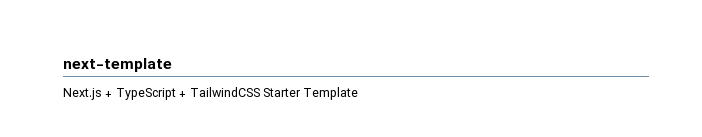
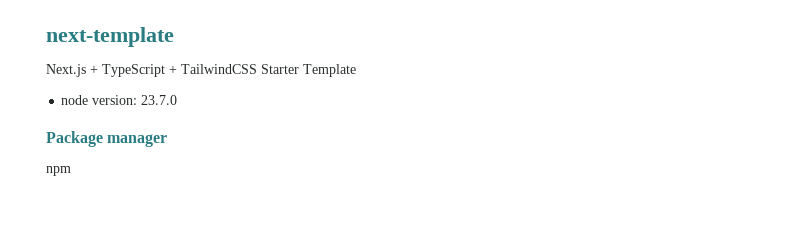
+ node version: 23.7.0
+ Package manager
+ npm

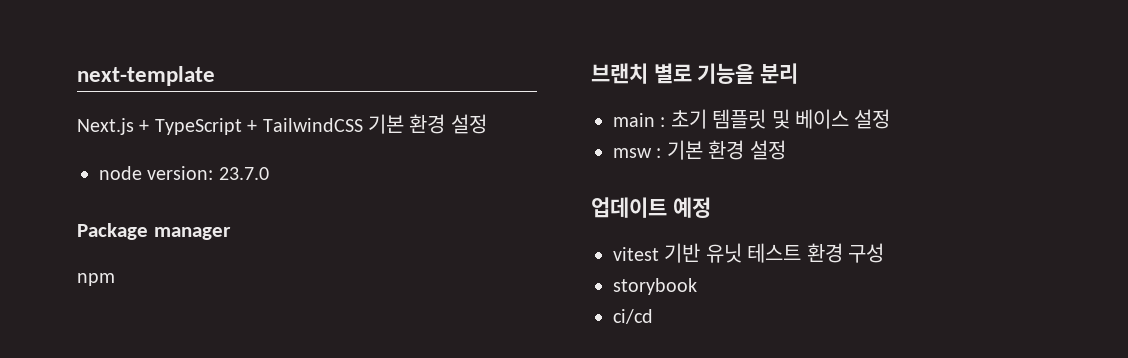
- Next.js + TypeScript + TailwindCSS Starter Template
+ Next.js + TypeScript + TailwindCSS 기본 환경 설정
+ 브랜치 별로 기능을 분리
+ main : 초기 템플릿 및 베이스 설정
+ msw : 기본 환경 설정
+ 업데이트 예정
+ vitest 기반 유닛 테스트 환경 구성
+ storybook
+ ci/cd

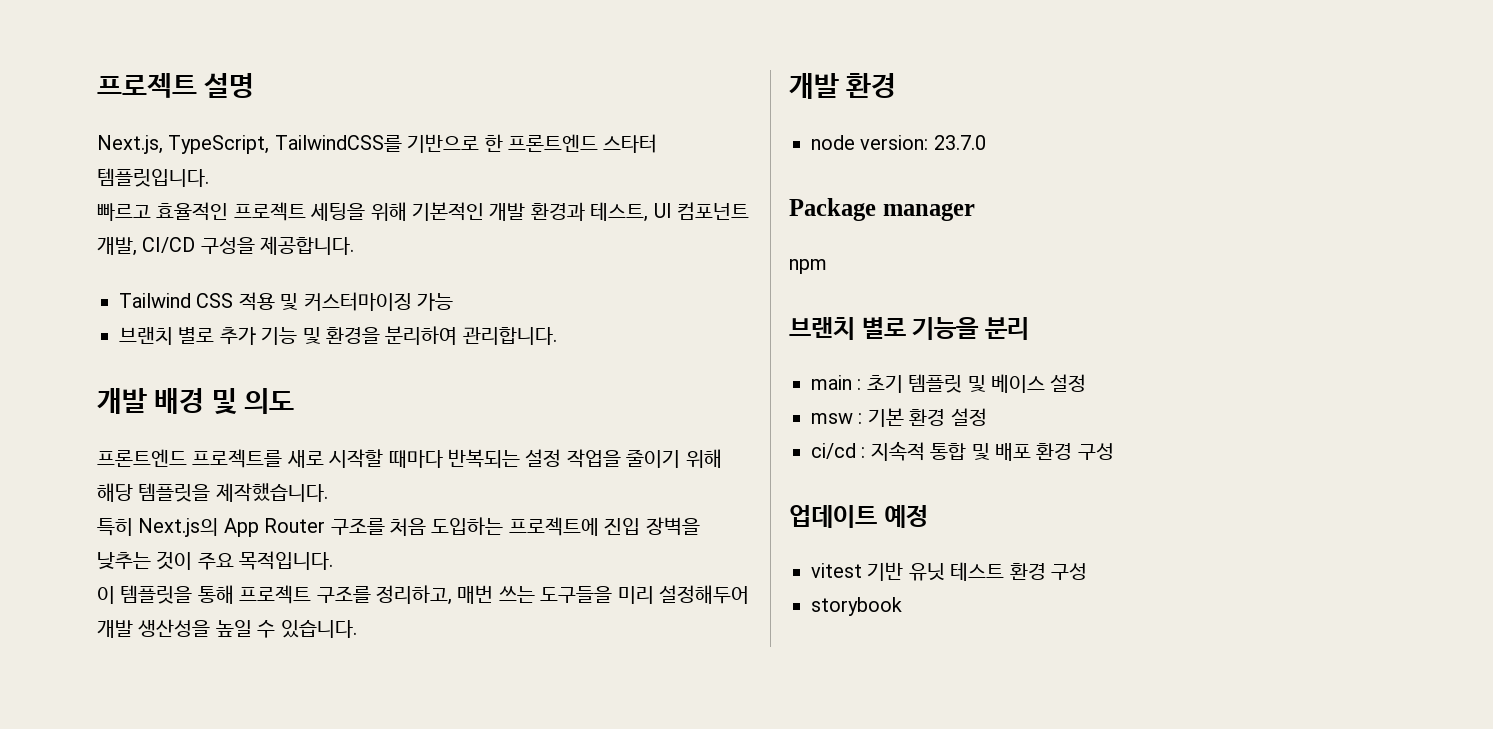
- next-template
- Next.js + TypeScript + TailwindCSS 기본 환경 설정
+ 프로젝트 설명
+ Next.js, TypeScript, TailwindCSS를 기반으로 한 프론트엔드 스타터 템플릿입니다.
+ 빠르고 효율적인 프로젝트 세팅을 위해 기본적인 개발 환경과 테스트, UI 컴포넌트 개발, CI/CD 구성을 제공합니다.
+ Tailwind CSS 적용 및 커스터마이징 가능
+ 브랜치 별로 추가 기능 및 환경을 분리하여 관리합니다.
+ 개발 배경 및 의도
+ 프론트엔드 프로젝트를 새로 시작할 때마다 반복되는 설정 작업을 줄이기 위해 해당 템플릿을 제작했습니다.
+ 특히 Next.js의 App Router 구조를 처음 도입하는 프로젝트에 진입 장벽을 낮추는 것이 주요 목적입니다.
+ 이 템플릿을 통해 프로젝트 구조를 정리하고, 매번 쓰는 도구들을 미리 설정해두어 개발 생산성을 높일 수 있습니다.
+ 개발 환경
+ ci/cd : 지속적 통합 및 배포 환경 구성
- ci/cd

